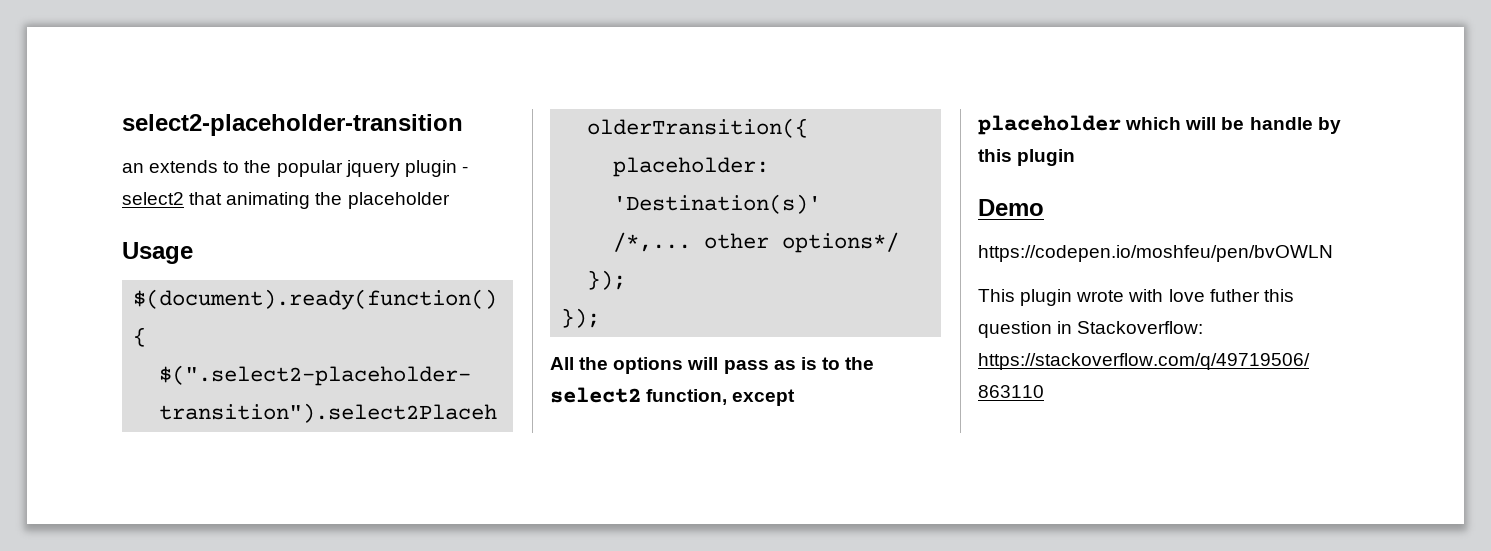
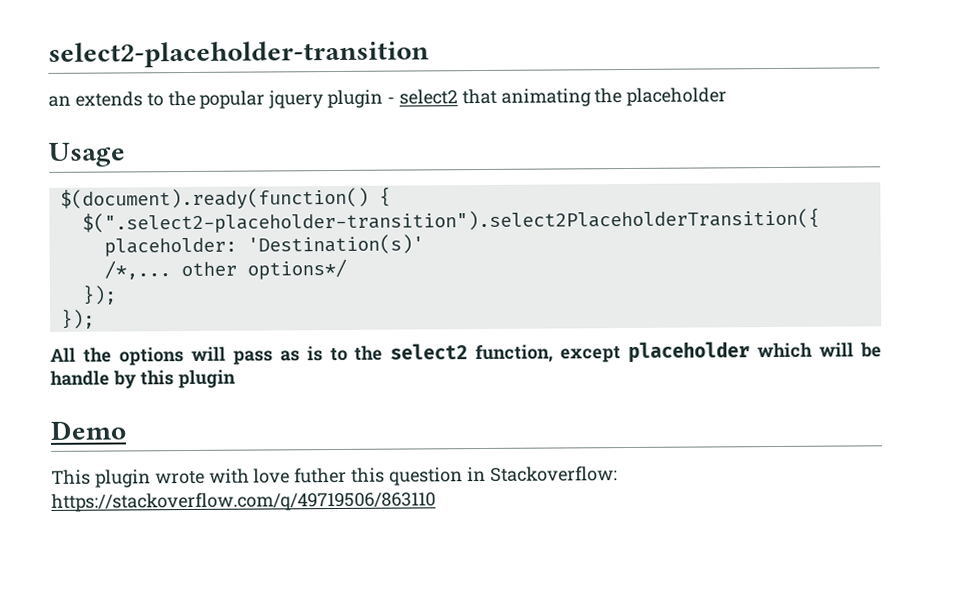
- https://codepen.io/moshfeu/pen/bvOWLN

